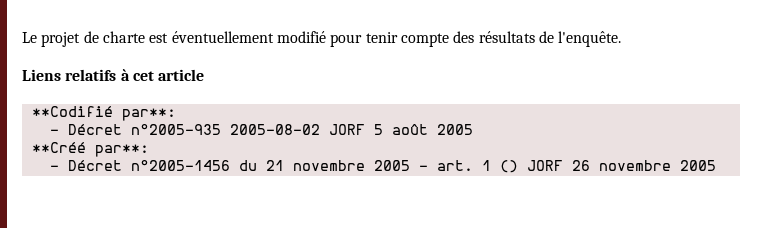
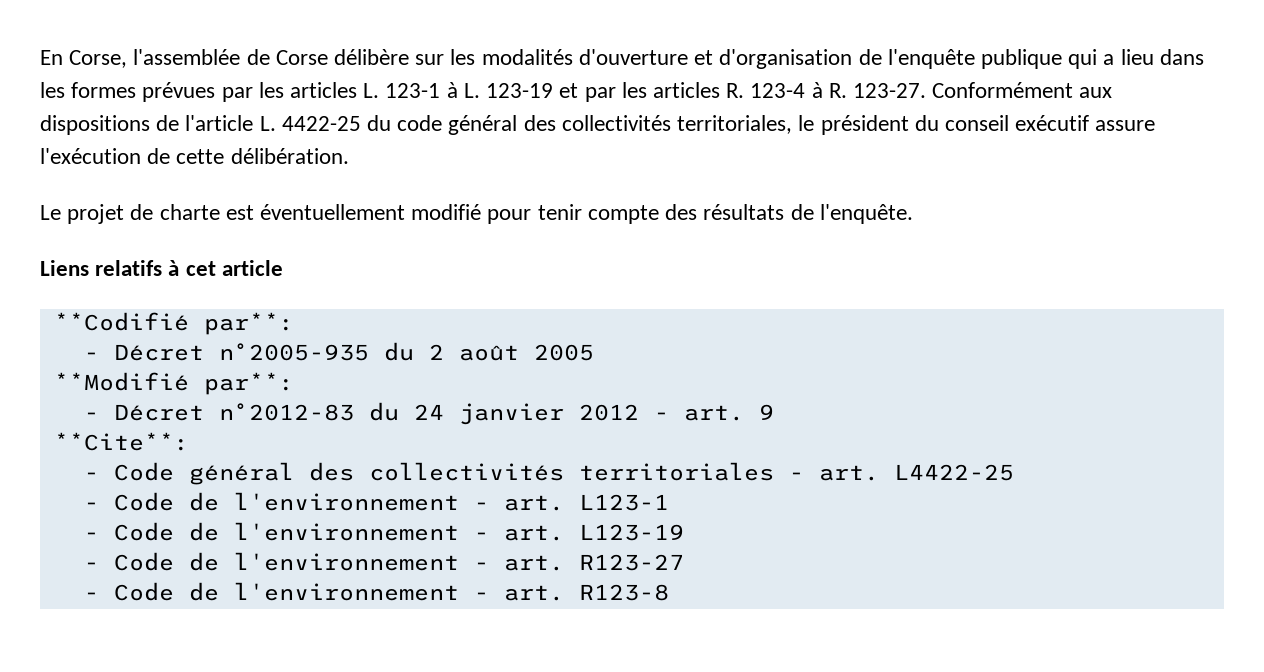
+ En Corse, l'assemblée de Corse délibère sur les modalités d'ouverture et d'organisation de l'enquête publique qui a lieu dans les formes prévues par les articles L. 123-1 à L. 123-19 et par les articles R. 123-4 à R. 123-27. Conformément aux dispositions de l'article L. 4422-25 du code général des collectivités territoriales, le président du conseil exécutif assure l'exécution de cette délibération.
- - Décret n°2005-935 2005-08-02 JORF 5 août 2005
+ - Décret n°2005-935 du 2 août 2005
- **Créé par**:
- - Décret n°2005-1456 du 21 novembre 2005 - art. 1 () JORF 26 novembre 2005
+ **Modifié par**:
+ - Décret n°2012-83 du 24 janvier 2012 - art. 9
+ **Cite**:
+ - Code général des collectivités territoriales - art. L4422-25
+ - Code de l'environnement - art. L123-1
+ - Code de l'environnement - art. L123-19
+ - Code de l'environnement - art. R123-27
+ - Code de l'environnement - art. R123-8

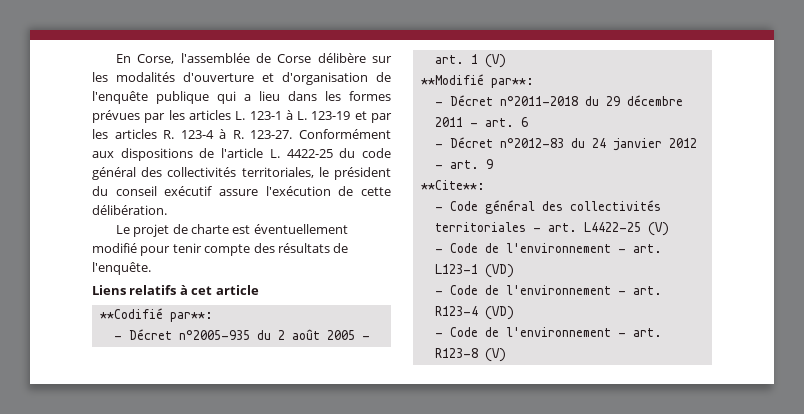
- - Décret n°2005-935 du 2 août 2005
+ - Décret n°2005-935 du 2 août 2005 - art. 1 (V)
  **Modifié par**:
+ - Décret n°2011-2018 du 29 décembre 2011 - art. 6
- - Code général des collectivités territoriales - art. L4422-25
+ - Code général des collectivités territoriales - art. L4422-25 (V)
- - Code de l'environnement - art. L123-1
- - Code de l'environnement - art. L123-19
- - Code de l'environnement - art. R123-27
+ - Code de l'environnement - art. L123-1 (VD)
+ - Code de l'environnement - art. R123-4 (VD)
- - Code de l'environnement - art. R123-8
+ - Code de l'environnement - art. R123-8 (V)

